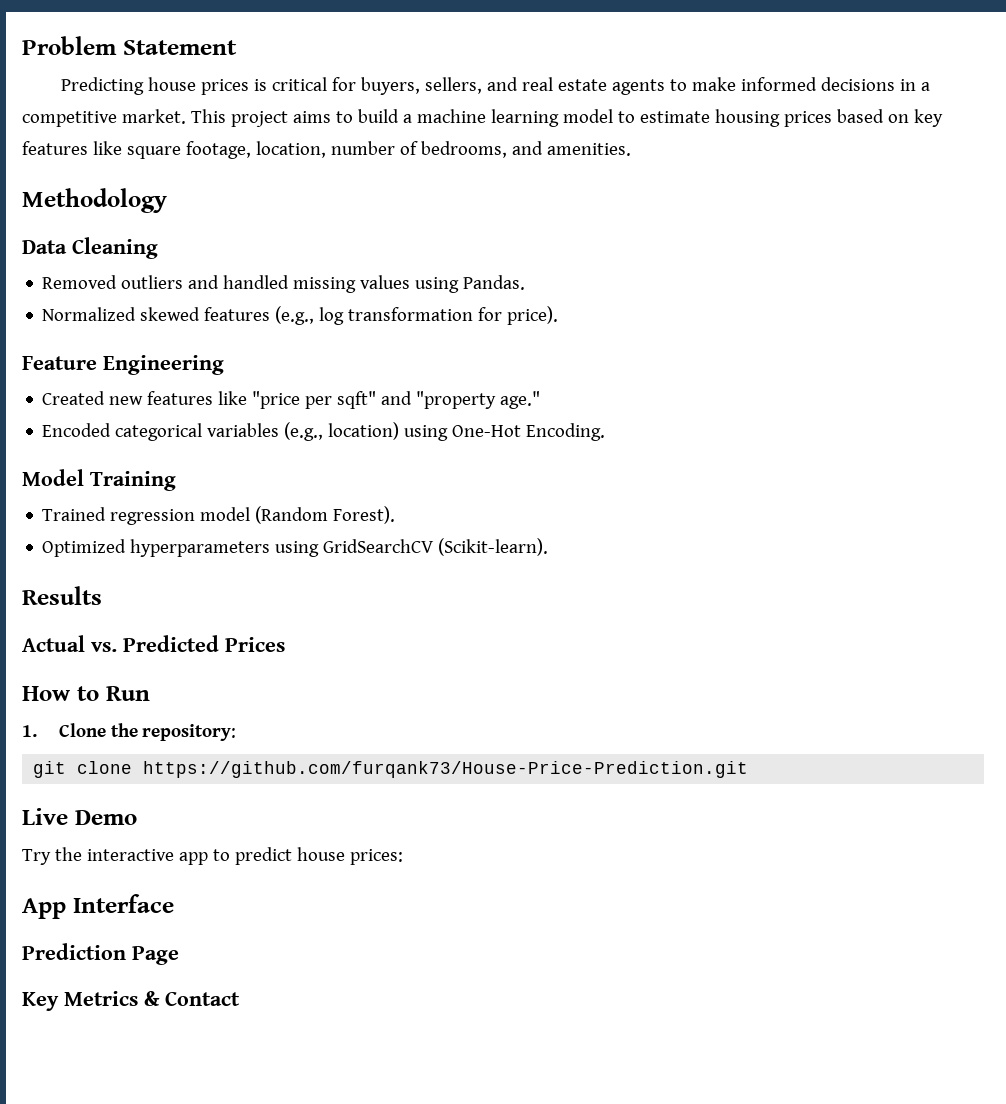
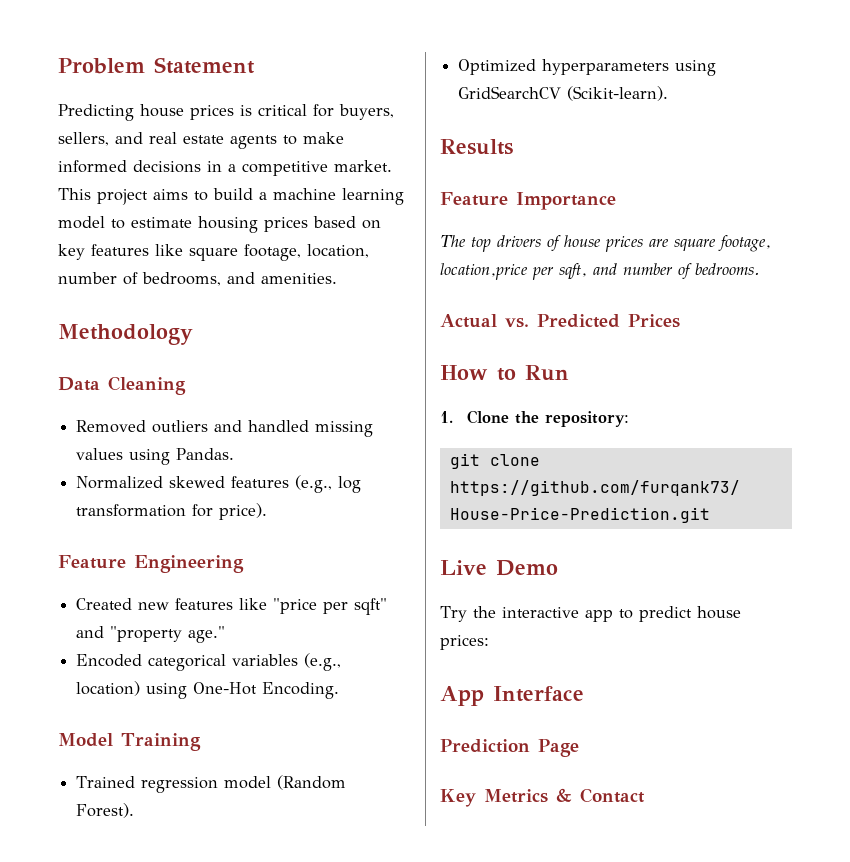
+ Feature Importance
+ The top drivers of house prices are square footage, location,price per sqft, and number of bedrooms.

